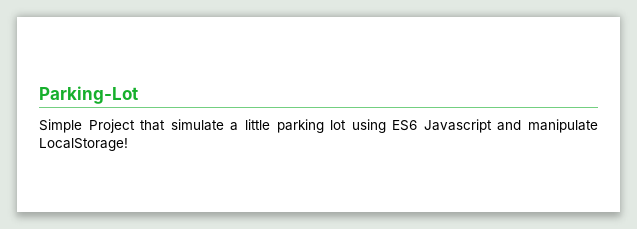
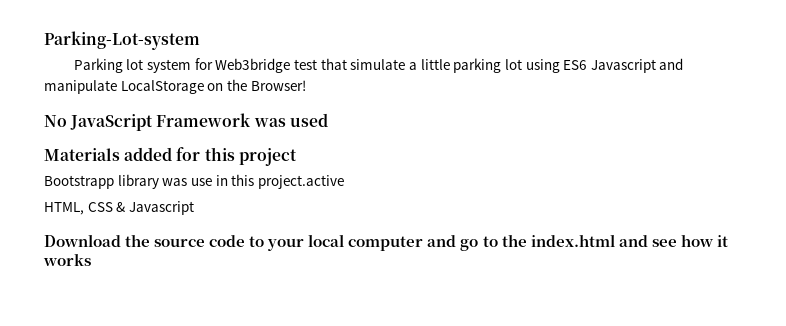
- Parking-Lot
- Simple Project that simulate a little parking lot using ES6 Javascript and manipulate LocalStorage!
+ Parking-Lot-system
+ Parking lot system for Web3bridge test that simulate a little parking lot using ES6 Javascript and manipulate LocalStorage on the Browser!
+ No JavaScript Framework was used
+ Materials added for this project
+ Bootstrapp library was use in this project.active
+ HTML, CSS & Javascript
+ Download the source code to your local computer and go to the index.html and see how it works

